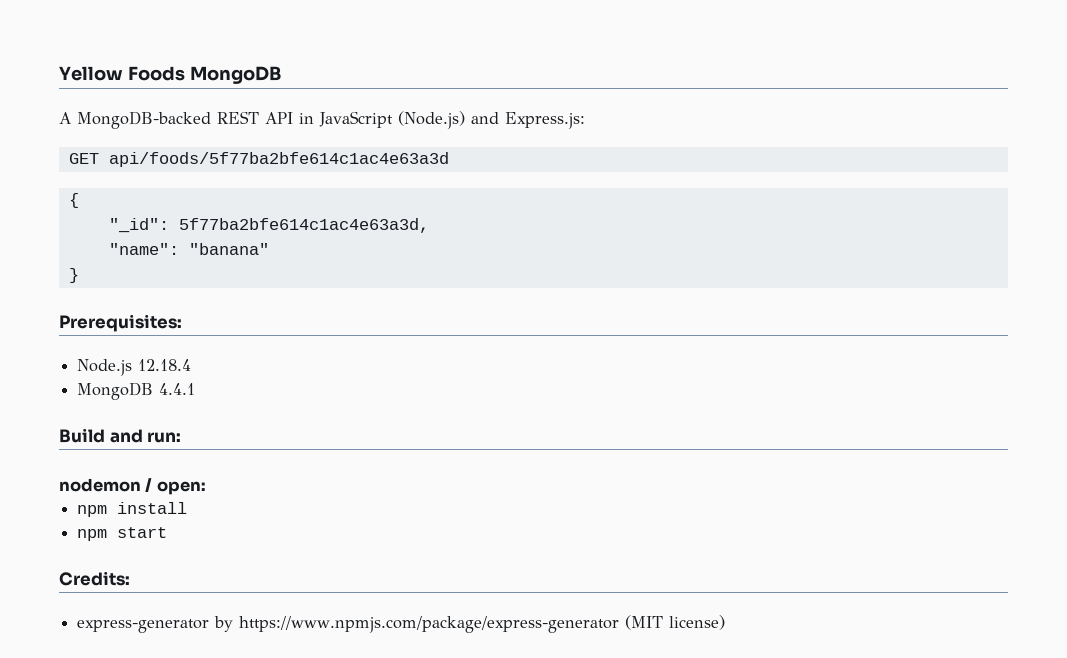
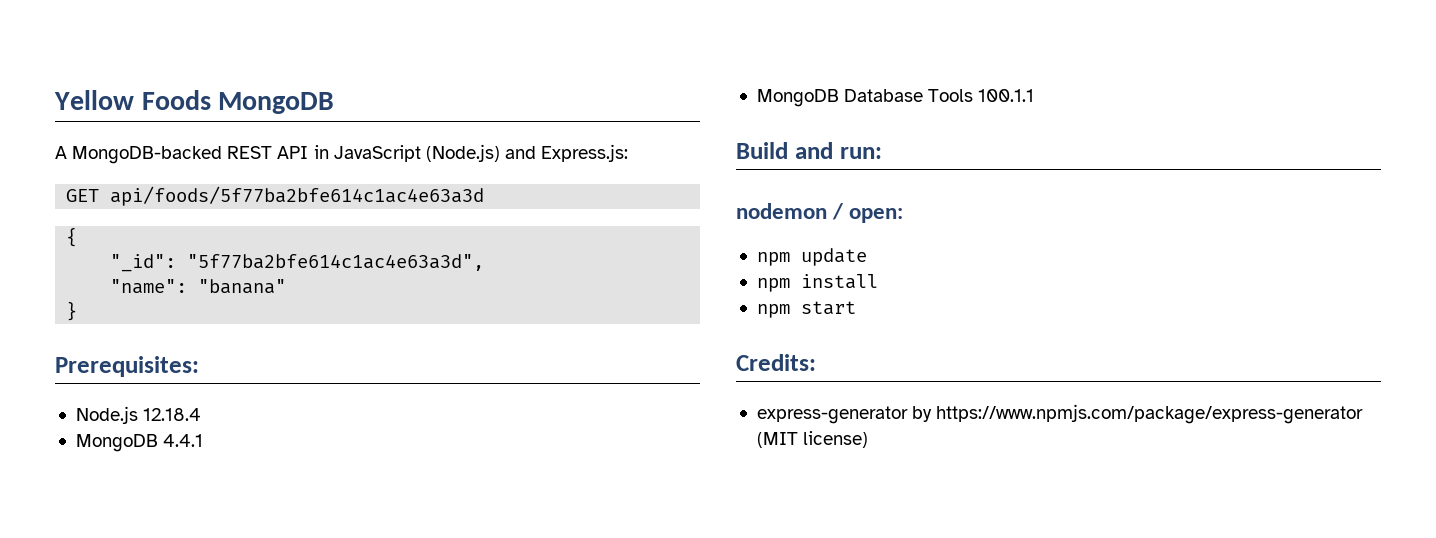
- "_id": 5f77ba2bfe614c1ac4e63a3d,
+ "_id": "5f77ba2bfe614c1ac4e63a3d",
+ MongoDB Database Tools 100.1.1
+ npm update

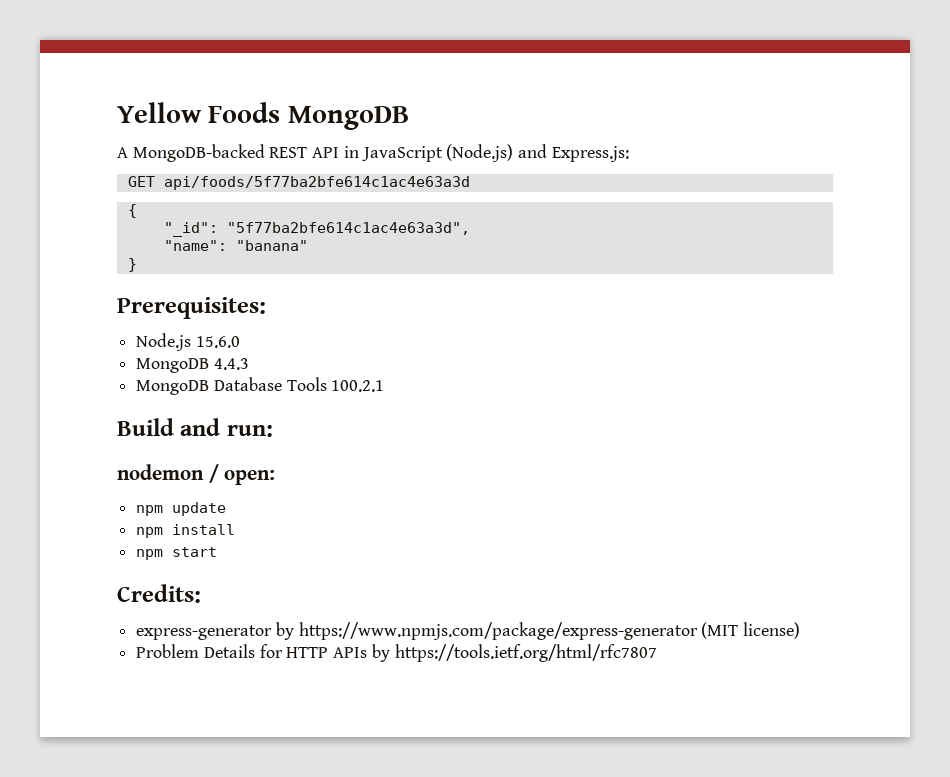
- Node.js 12.18.4
- MongoDB 4.4.1
+ Node.js 15.6.0
+ MongoDB 4.4.3
- MongoDB Database Tools 100.1.1
+ MongoDB Database Tools 100.2.1
+ Problem Details for HTTP APIs by https://tools.ietf.org/html/rfc7807

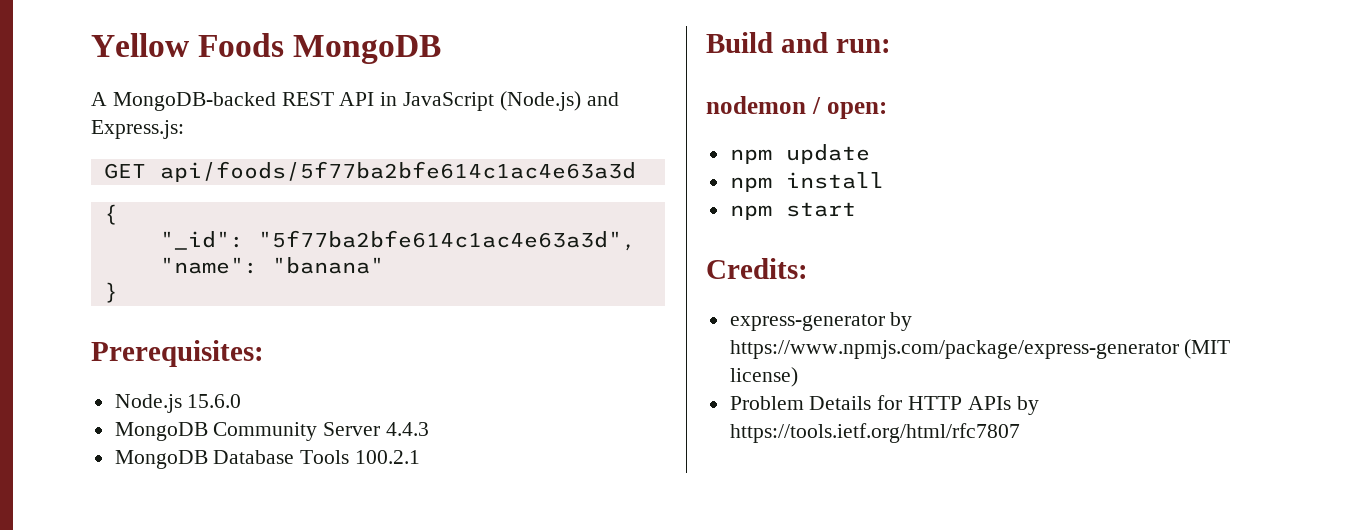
- MongoDB 4.4.3
+ MongoDB Community Server 4.4.3

